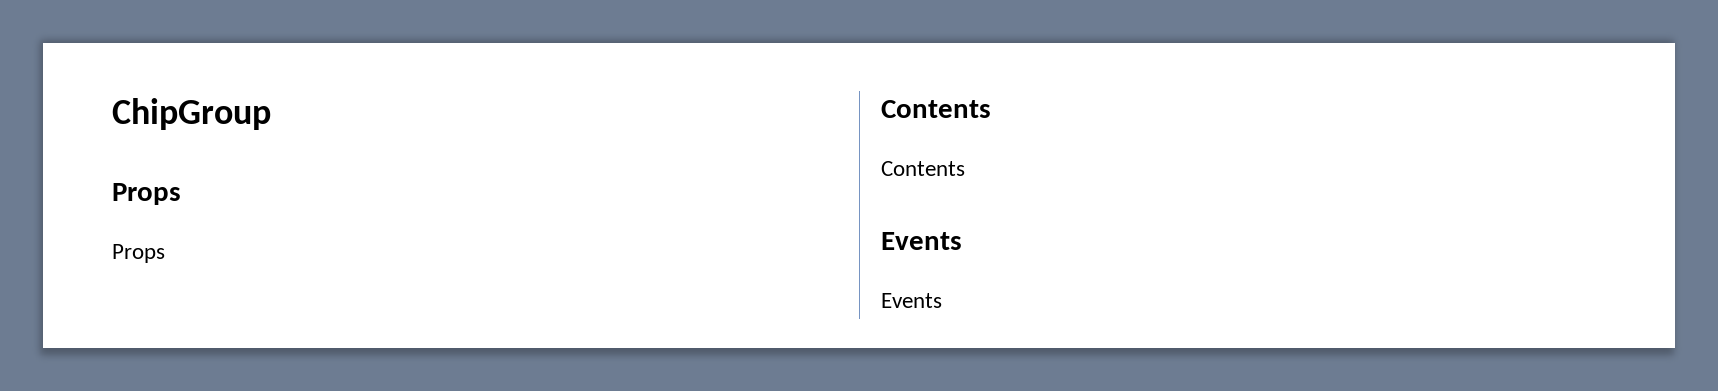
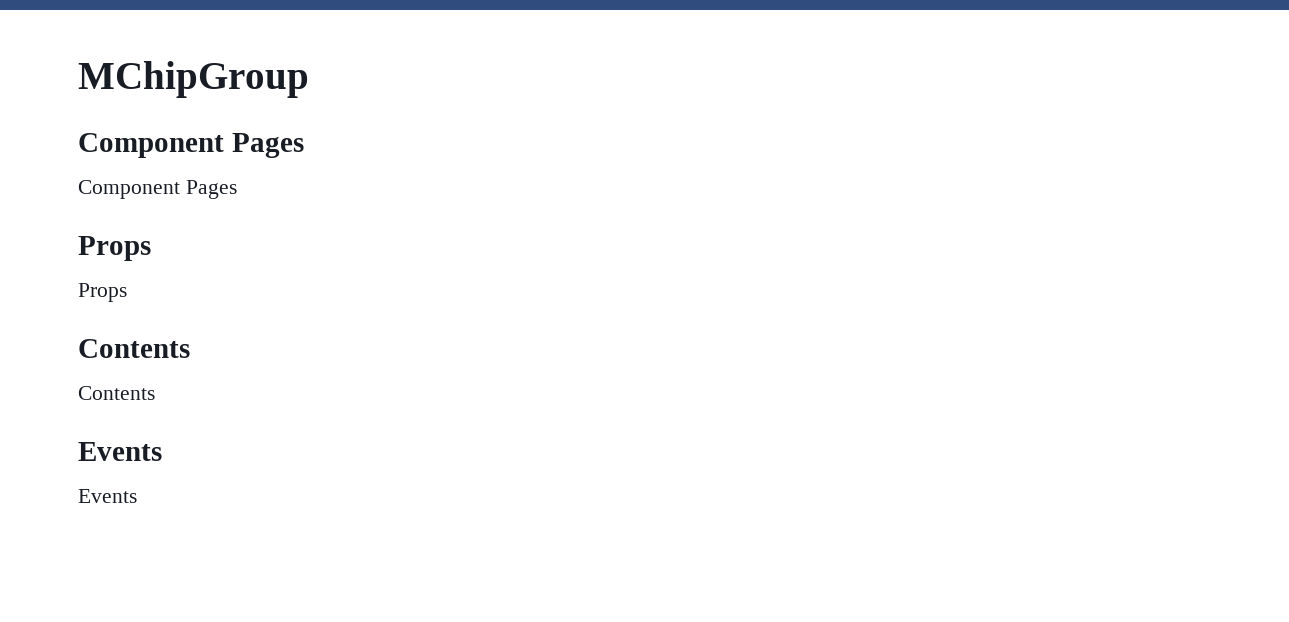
- ChipGroup
+ MChipGroup
+ Component Pages
+ Component Pages

